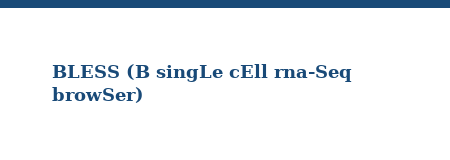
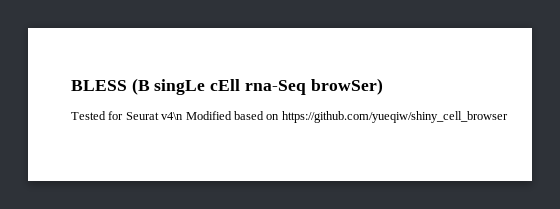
+ Tested for Seurat v4\n Modified based on https://github.com/yueqiw/shiny_cell_browser

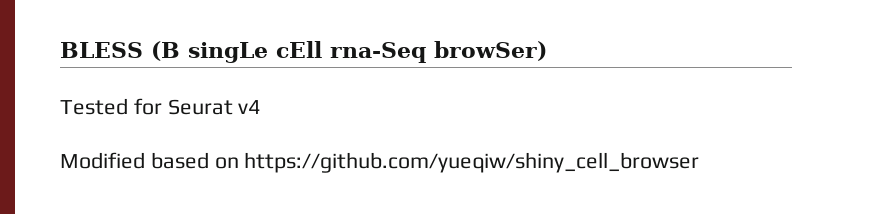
- Tested for Seurat v4\n Modified based on https://github.com/yueqiw/shiny_cell_browser
+ Tested for Seurat v4
+ Modified based on https://github.com/yueqiw/shiny_cell_browser

